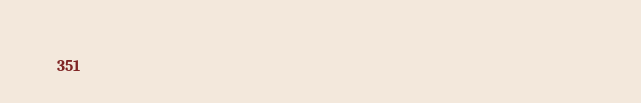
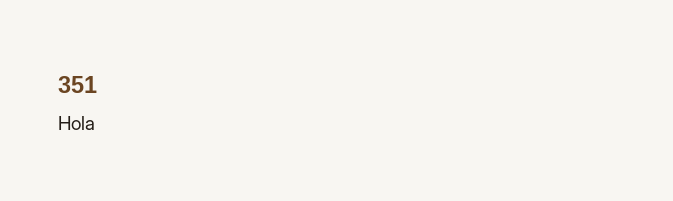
+ Hola

